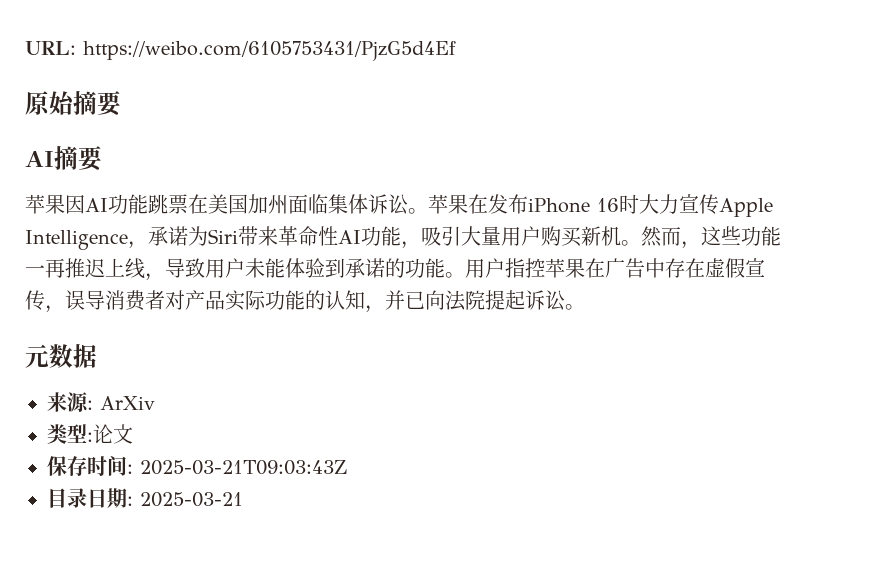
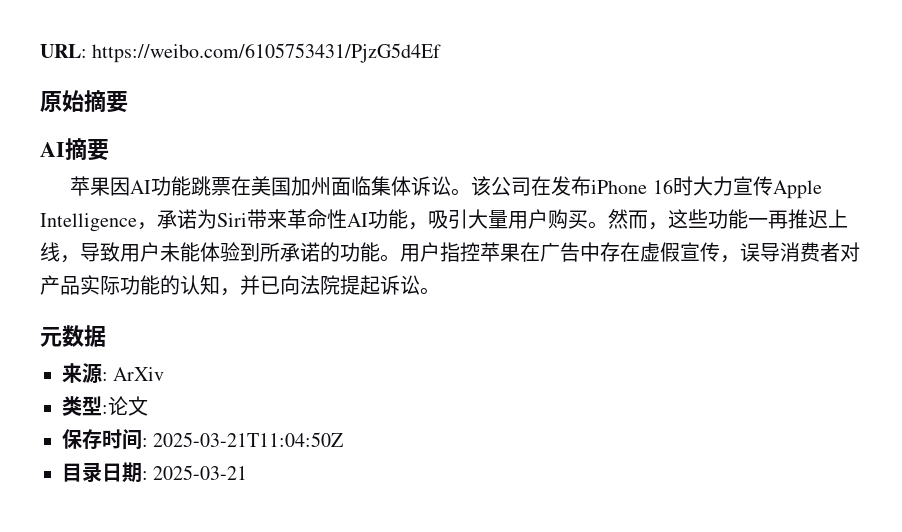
- 苹果在发布iPhone 16时大力宣传Apple Intelligence，承诺为Siri带来革命性AI功能，吸引大量用户购买新机。
+ 该公司在发布iPhone 16时大力宣传Apple Intelligence，承诺为Siri带来革命性AI功能，吸引大量用户购买。
- 然而，这些功能一再推迟上线，导致用户未能体验到承诺的功能。
+ 然而，这些功能一再推迟上线，导致用户未能体验到所承诺的功能。
- 保存时间: 2025-03-21T09:03:43Z
+ 保存时间: 2025-03-21T11:04:50Z

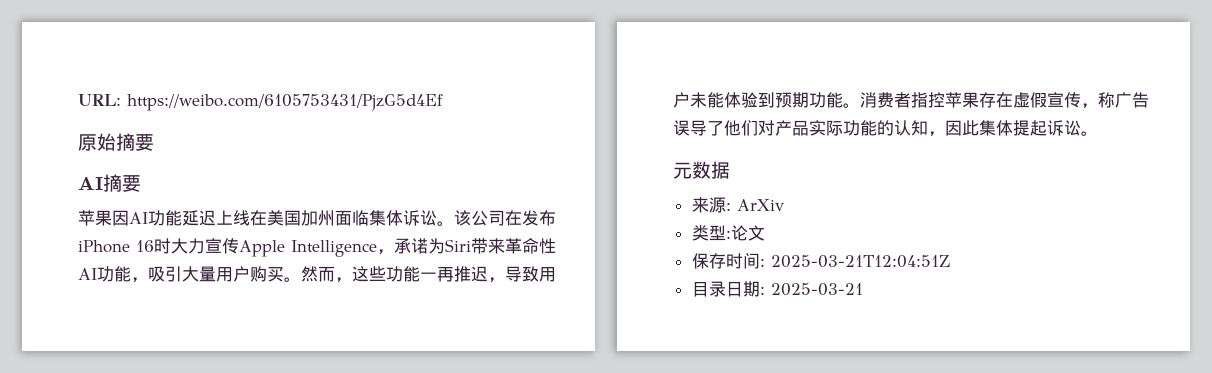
- 苹果因AI功能跳票在美国加州面临集体诉讼。
+ 苹果因AI功能延迟上线在美国加州面临集体诉讼。
- 然而，这些功能一再推迟上线，导致用户未能体验到所承诺的功能。用户指控苹果在广告中存在虚假宣传，误导消费者对产品实际功能的认知，并已向法院提起诉讼。
+ 然而，这些功能一再推迟，导致用户未能体验到预期功能。消费者指控苹果存在虚假宣传，称广告误导了他们对产品实际功能的认知，因此集体提起诉讼。
- 保存时间: 2025-03-21T11:04:50Z
+ 保存时间: 2025-03-21T12:04:51Z

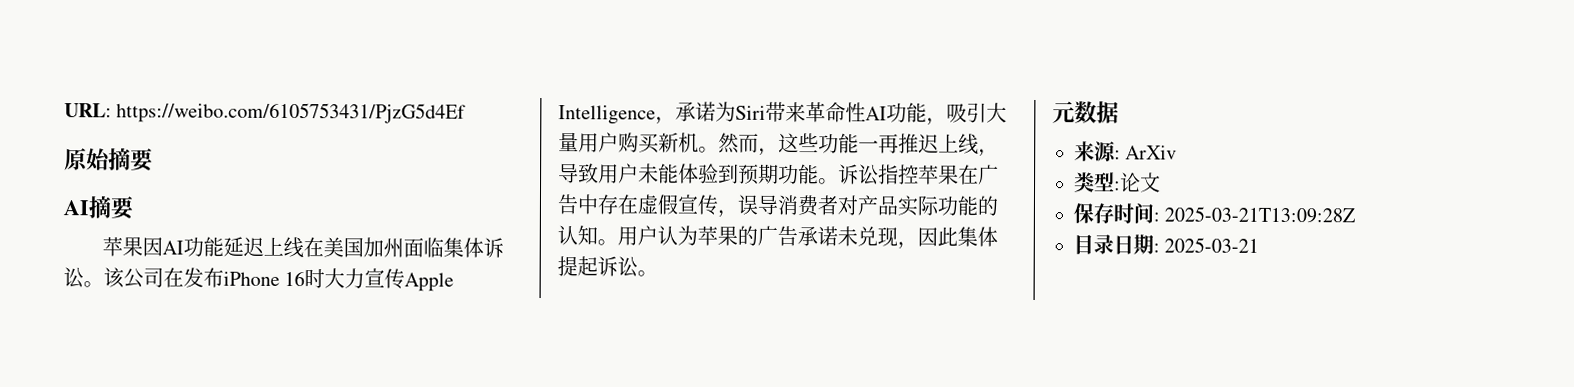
- 该公司在发布iPhone 16时大力宣传Apple Intelligence，承诺为Siri带来革命性AI功能，吸引大量用户购买。
+ 该公司在发布iPhone 16时大力宣传Apple Intelligence，承诺为Siri带来革命性AI功能，吸引大量用户购买新机。
- 然而，这些功能一再推迟，导致用户未能体验到预期功能。
+ 然而，这些功能一再推迟上线，导致用户未能体验到预期功能。
- 消费者指控苹果存在虚假宣传，称广告误导了他们对产品实际功能的认知，因此集体提起诉讼。
+ 诉讼指控苹果在广告中存在虚假宣传，误导消费者对产品实际功能的认知。用户认为苹果的广告承诺未兑现，因此集体提起诉讼。
- 保存时间: 2025-03-21T12:04:51Z
+ 保存时间: 2025-03-21T13:09:28Z

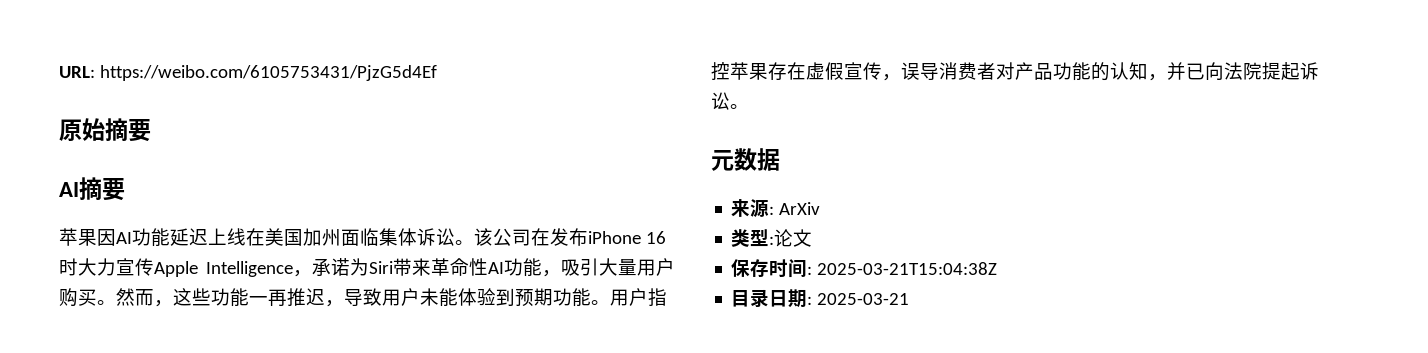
- 该公司在发布iPhone 16时大力宣传Apple Intelligence，承诺为Siri带来革命性AI功能，吸引大量用户购买新机。
+ 该公司在发布iPhone 16时大力宣传Apple Intelligence，承诺为Siri带来革命性AI功能，吸引大量用户购买。
- 然而，这些功能一再推迟上线，导致用户未能体验到预期功能。
+ 然而，这些功能一再推迟，导致用户未能体验到预期功能。
- 诉讼指控苹果在广告中存在虚假宣传，误导消费者对产品实际功能的认知。用户认为苹果的广告承诺未兑现，因此集体提起诉讼。
+ 用户指控苹果存在虚假宣传，误导消费者对产品功能的认知，并已向法院提起诉讼。
- 保存时间: 2025-03-21T13:09:28Z
+ 保存时间: 2025-03-21T15:04:38Z

